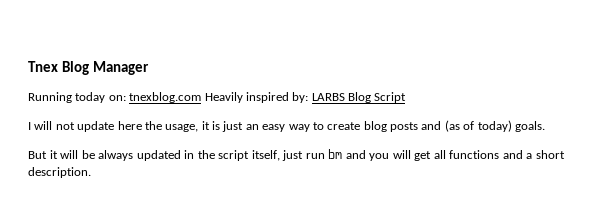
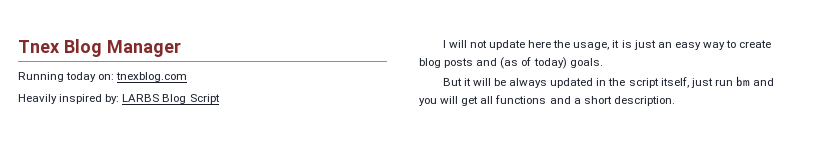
- Running today on: tnexblog.com Heavily inspired by: LARBS Blog Script
+ Running today on: tnexblog.com
+ Heavily inspired by: LARBS Blog Script

